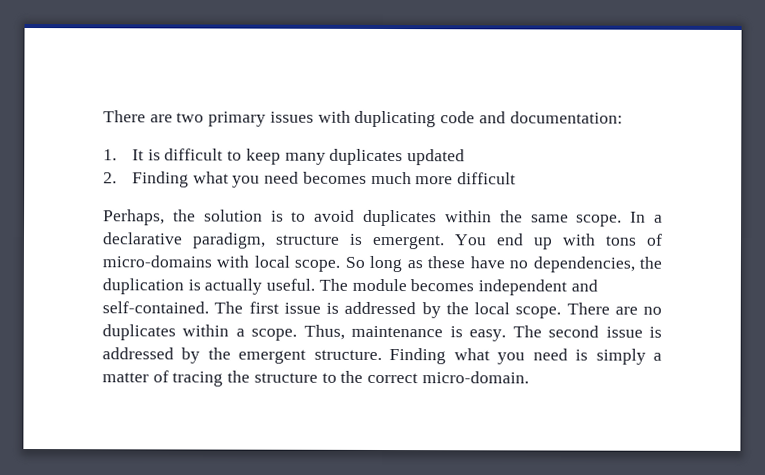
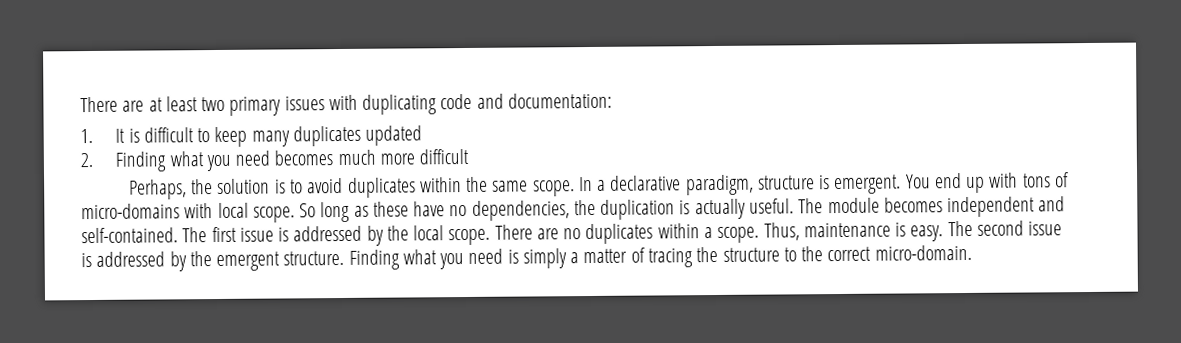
- There are two primary issues with duplicating code and documentation:
+ There are at least two primary issues with duplicating code and documentation:

